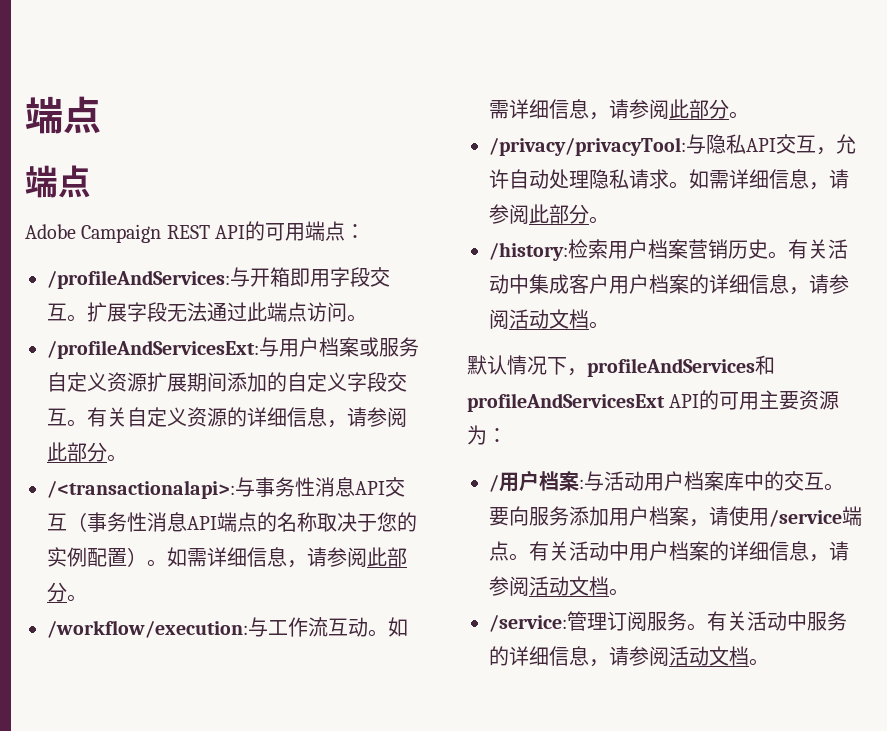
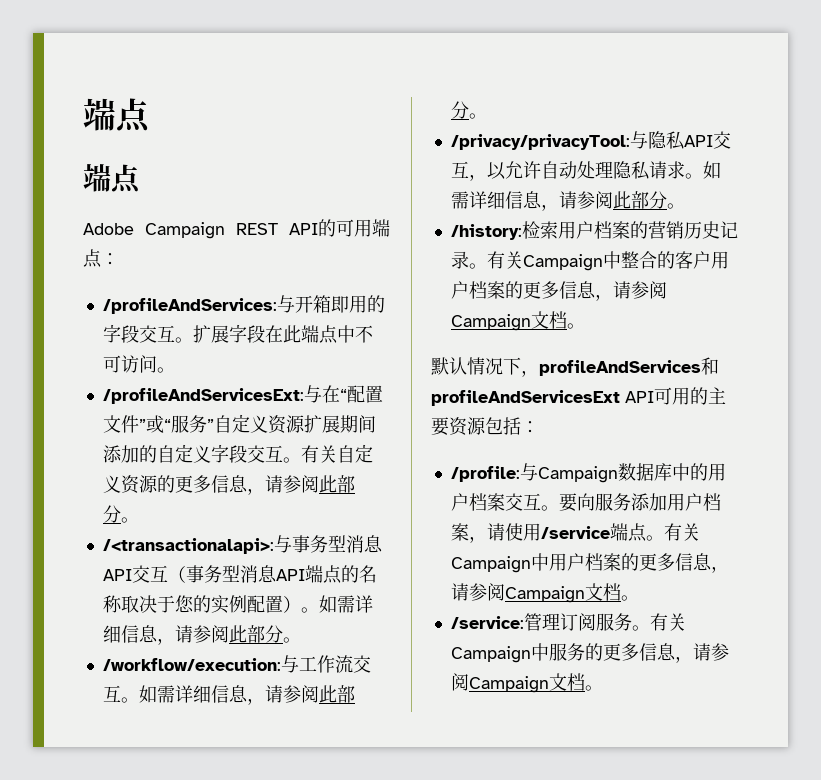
- /profileAndServices:与开箱即用字段交互。
+ /profileAndServices:与开箱即用的字段交互。
- 扩展字段无法通过此端点访问。
+ 扩展字段在此端点中不可访问。
- /profileAndServicesExt:与用户档案或服务自定义资源扩展期间添加的自定义字段交互。
+ /profileAndServicesExt:与在“配置文件”或“服务”自定义资源扩展期间添加的自定义字段交互。
- 有关自定义资源的详细信息，请参阅此部分。
+ 有关自定义资源的更多信息，请参阅此部分。
- /<transactionalapi>:与事务性消息API交互（事务性消息API端点的名称取决于您的实例配置）。
+ /<transactionalapi>:与事务型消息API交互（事务型消息API端点的名称取决于您的实例配置）。
- /workflow/execution:与工作流互动。
+ /workflow/execution:与工作流交互。
- /privacy/privacyTool:与隐私API交互，允许自动处理隐私请求。
+ /privacy/privacyTool:与隐私API交互，以允许自动处理隐私请求。
- /history:检索用户档案营销历史。有关活动中集成客户用户档案的详细信息，请参阅活动文档。
+ /history:检索用户档案的营销历史记录。有关Campaign中整合的客户用户档案的更多信息，请参阅Campaign文档。
- 默认情况下，profileAndServices和profileAndServicesExt API的可用主要资源为：
- /用户档案:与活动用户档案库中的交互。
+ 默认情况下，profileAndServices和profileAndServicesExt API可用的主要资源包括：
+ /profile:与Campaign数据库中的用户档案交互。
- 有关活动中用户档案的详细信息，请参阅活动文档。
+ 有关Campaign中用户档案的更多信息，请参阅Campaign文档。
- 有关活动中服务的详细信息，请参阅活动文档。
+ 有关Campaign中服务的更多信息，请参阅Campaign文档。

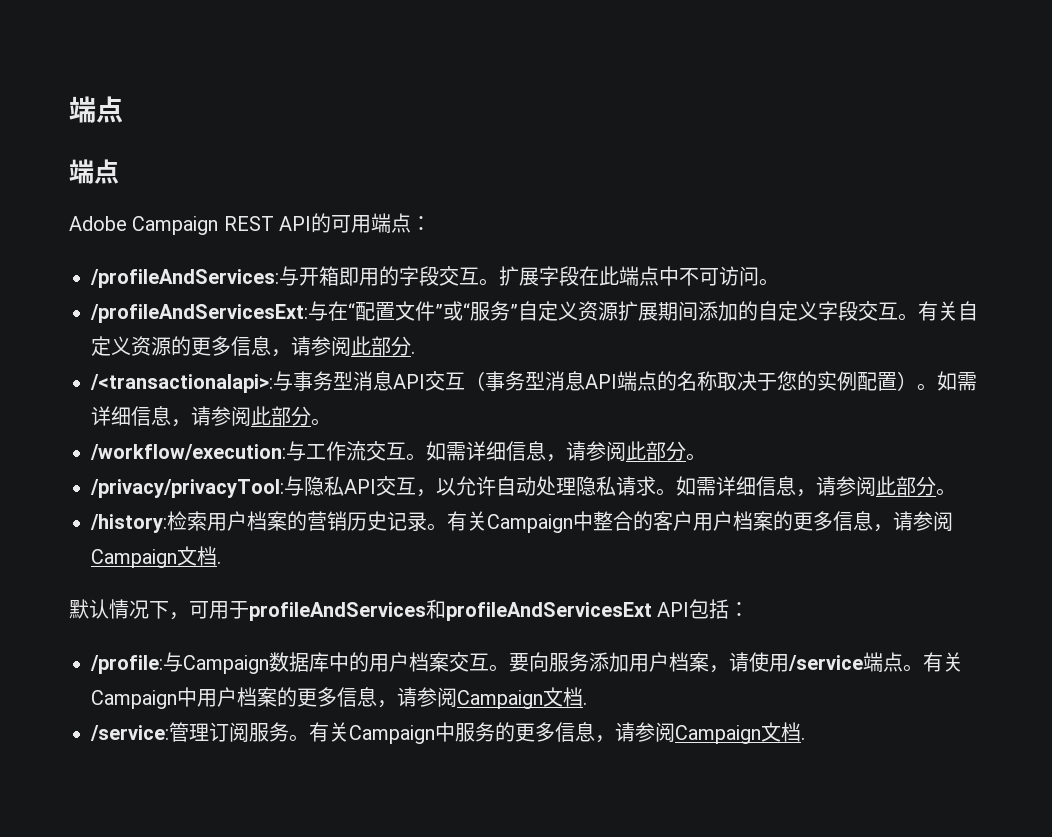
- 有关自定义资源的更多信息，请参阅此部分。
+ 有关自定义资源的更多信息，请参阅此部分.
- 有关Campaign中整合的客户用户档案的更多信息，请参阅Campaign文档。
+ 有关Campaign中整合的客户用户档案的更多信息，请参阅Campaign文档.
- 默认情况下，profileAndServices和profileAndServicesExt API可用的主要资源包括：
+ 默认情况下，可用于profileAndServices和profileAndServicesExt API包括：
- 有关Campaign中用户档案的更多信息，请参阅Campaign文档。
+ 有关Campaign中用户档案的更多信息，请参阅Campaign文档.
- 有关Campaign中服务的更多信息，请参阅Campaign文档。
+ 有关Campaign中服务的更多信息，请参阅Campaign文档.

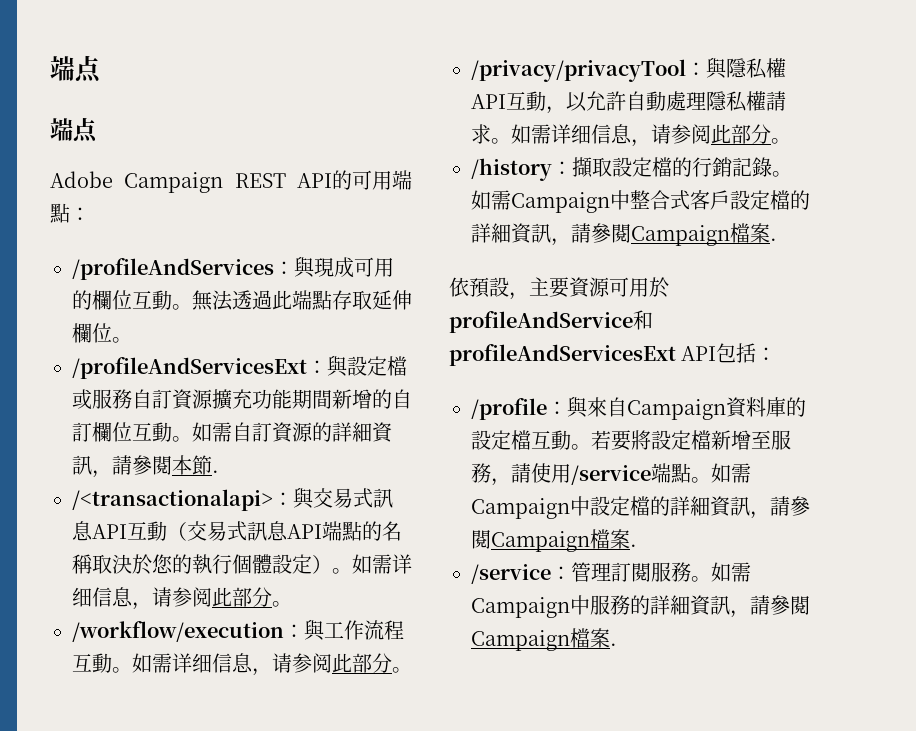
- Adobe Campaign REST API的可用端点：
- /profileAndServices:与开箱即用的字段交互。扩展字段在此端点中不可访问。
- /profileAndServicesExt:与在“配置文件”或“服务”自定义资源扩展期间添加的自定义字段交互。有关自定义资源的更多信息，请参阅此部分.
- /<transactionalapi>:与事务型消息API交互（事务型消息API端点的名称取决于您的实例配置）。
+ Adobe Campaign REST API的可用端點：
+ /profileAndServices：與現成可用的欄位互動。無法透過此端點存取延伸欄位。
+ /profileAndServicesExt：與設定檔或服務自訂資源擴充功能期間新增的自訂欄位互動。如需自訂資源的詳細資訊，請參閱本節.
+ /<transactionalapi>：與交易式訊息API互動（交易式訊息API端點的名稱取決於您的執行個體設定）。
- /workflow/execution:与工作流交互。如需详细信息，请参阅此部分。
- /privacy/privacyTool:与隐私API交互，以允许自动处理隐私请求。
+ /workflow/execution：與工作流程互動。如需详细信息，请参阅此部分。
+ /privacy/privacyTool：與隱私權API互動，以允許自動處理隱私權請求。
- /history:检索用户档案的营销历史记录。有关Campaign中整合的客户用户档案的更多信息，请参阅Campaign文档.
- 默认情况下，可用于profileAndServices和profileAndServicesExt API包括：
- /profile:与Campaign数据库中的用户档案交互。要向服务添加用户档案，请使用/service端点。有关Campaign中用户档案的更多信息，请参阅Campaign文档.
- /service:管理订阅服务。有关Campaign中服务的更多信息，请参阅Campaign文档.
+ /history：擷取設定檔的行銷記錄。如需Campaign中整合式客戶設定檔的詳細資訊，請參閱Campaign檔案.
+ 依預設，主要資源可用於profileAndService和profileAndServicesExt API包括：
+ /profile：與來自Campaign資料庫的設定檔互動。若要將設定檔新增至服務，請使用/service端點。如需Campaign中設定檔的詳細資訊，請參閱Campaign檔案.
+ /service：管理訂閱服務。如需Campaign中服務的詳細資訊，請參閱Campaign檔案.

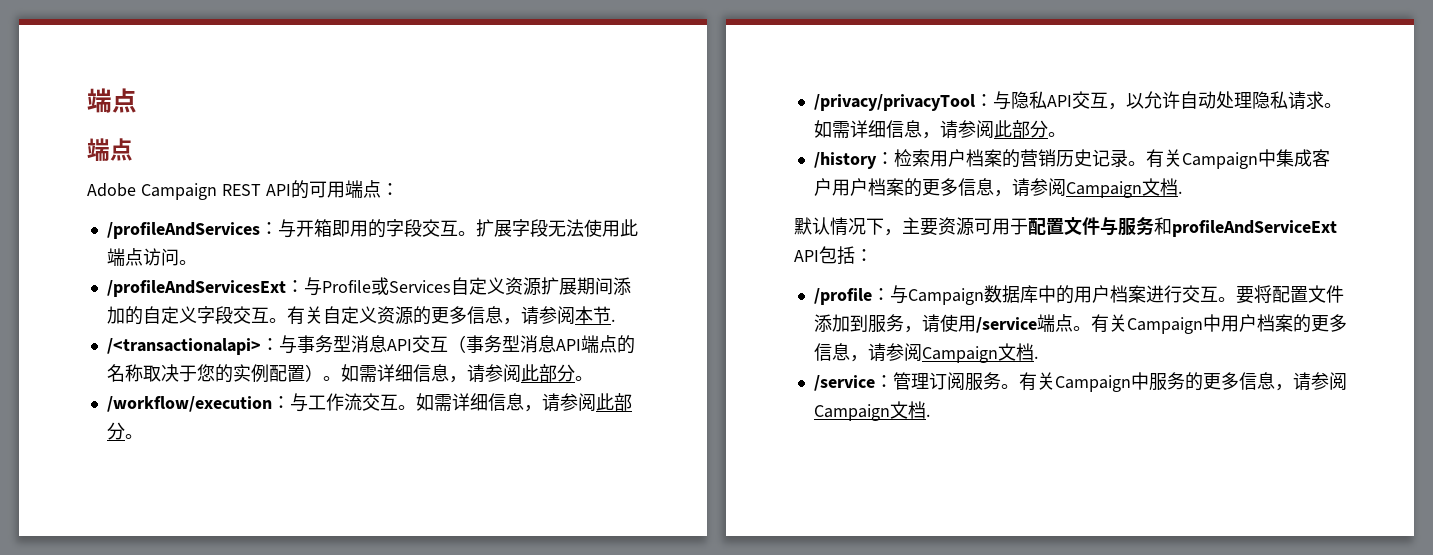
- Adobe Campaign REST API的可用端點：
+ Adobe Campaign REST API的可用端点：
- /profileAndServices：與現成可用的欄位互動。無法透過此端點存取延伸欄位。
- /profileAndServicesExt：與設定檔或服務自訂資源擴充功能期間新增的自訂欄位互動。如需自訂資源的詳細資訊，請參閱本節.
- /<transactionalapi>：與交易式訊息API互動（交易式訊息API端點的名稱取決於您的執行個體設定）。
+ /profileAndServices：与开箱即用的字段交互。扩展字段无法使用此端点访问。
+ /profileAndServicesExt：与Profile或Services自定义资源扩展期间添加的自定义字段交互。有关自定义资源的更多信息，请参阅本节.
+ /<transactionalapi>：与事务型消息API交互（事务型消息API端点的名称取决于您的实例配置）。
- /workflow/execution：與工作流程互動。
+ /workflow/execution：与工作流交互。
- /privacy/privacyTool：與隱私權API互動，以允許自動處理隱私權請求。
+ /privacy/privacyTool：与隐私API交互，以允许自动处理隐私请求。
- /history：擷取設定檔的行銷記錄。如需Campaign中整合式客戶設定檔的詳細資訊，請參閱Campaign檔案.
- 依預設，主要資源可用於profileAndService和profileAndServicesExt API包括：
- /profile：與來自Campaign資料庫的設定檔互動。若要將設定檔新增至服務，請使用/service端點。如需Campaign中設定檔的詳細資訊，請參閱Campaign檔案.
- /service：管理訂閱服務。如需Campaign中服務的詳細資訊，請參閱Campaign檔案.
+ /history：检索用户档案的营销历史记录。有关Campaign中集成客户用户档案的更多信息，请参阅Campaign文档.
+ 默认情况下，主要资源可用于配置文件与服务和profileAndServiceExt API包括：
+ /profile：与Campaign数据库中的用户档案进行交互。要将配置文件添加到服务，请使用/service端点。有关Campaign中用户档案的更多信息，请参阅Campaign文档.
+ /service：管理订阅服务。有关Campaign中服务的更多信息，请参阅Campaign文档.

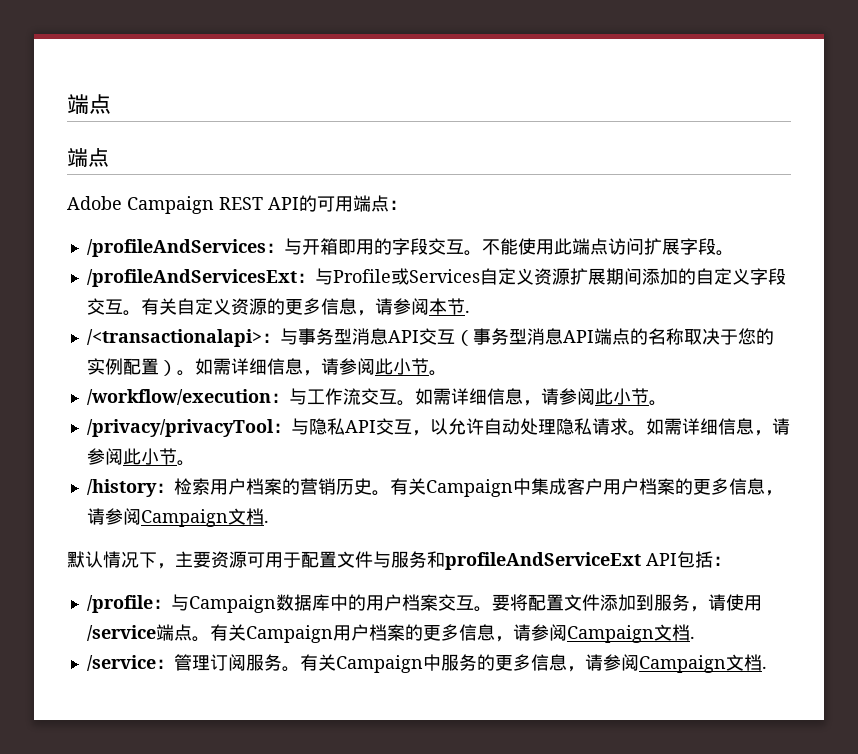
- 扩展字段无法使用此端点访问。
+ 不能使用此端点访问扩展字段。
- /<transactionalapi>：与事务型消息API交互（事务型消息API端点的名称取决于您的实例配置）。如需详细信息，请参阅此部分。
+ /<transactionalapi>：与事务型消息API交互（事务型消息API端点的名称取决于您的实例配置）。如需详细信息，请参阅此小节。
- /workflow/execution：与工作流交互。如需详细信息，请参阅此部分。
+ /workflow/execution：与工作流交互。如需详细信息，请参阅此小节。
- /privacy/privacyTool：与隐私API交互，以允许自动处理隐私请求。如需详细信息，请参阅此部分。
+ /privacy/privacyTool：与隐私API交互，以允许自动处理隐私请求。如需详细信息，请参阅此小节。
- /history：检索用户档案的营销历史记录。
+ /history：检索用户档案的营销历史。
- /profile：与Campaign数据库中的用户档案进行交互。
+ /profile：与Campaign数据库中的用户档案交互。
- 有关Campaign中用户档案的更多信息，请参阅Campaign文档.
+ 有关Campaign用户档案的更多信息，请参阅Campaign文档.

